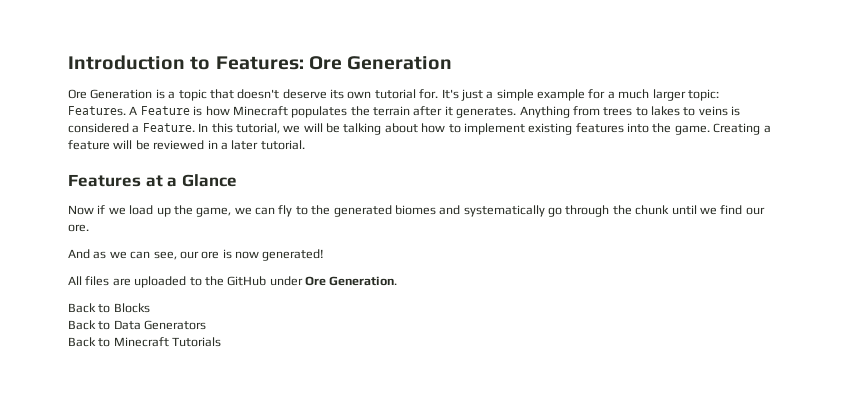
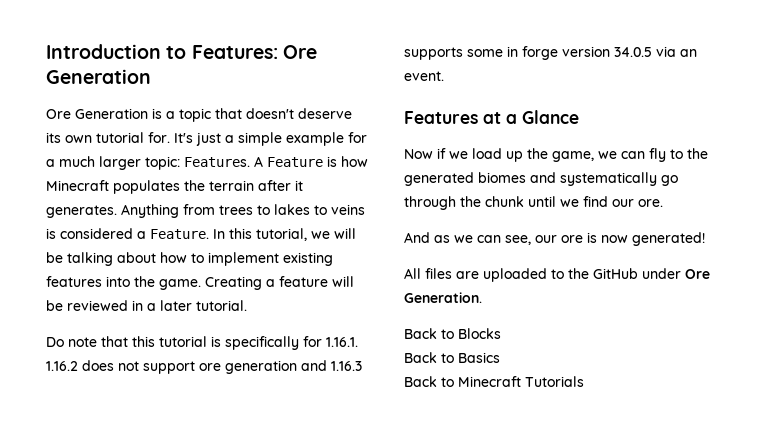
+ Do note that this tutorial is specifically for 1.16.1. 1.16.2 does not support ore generation and 1.16.3 supports some in forge version 34.0.5 via an event.
- Back to Data Generators
+ Back to Basics

